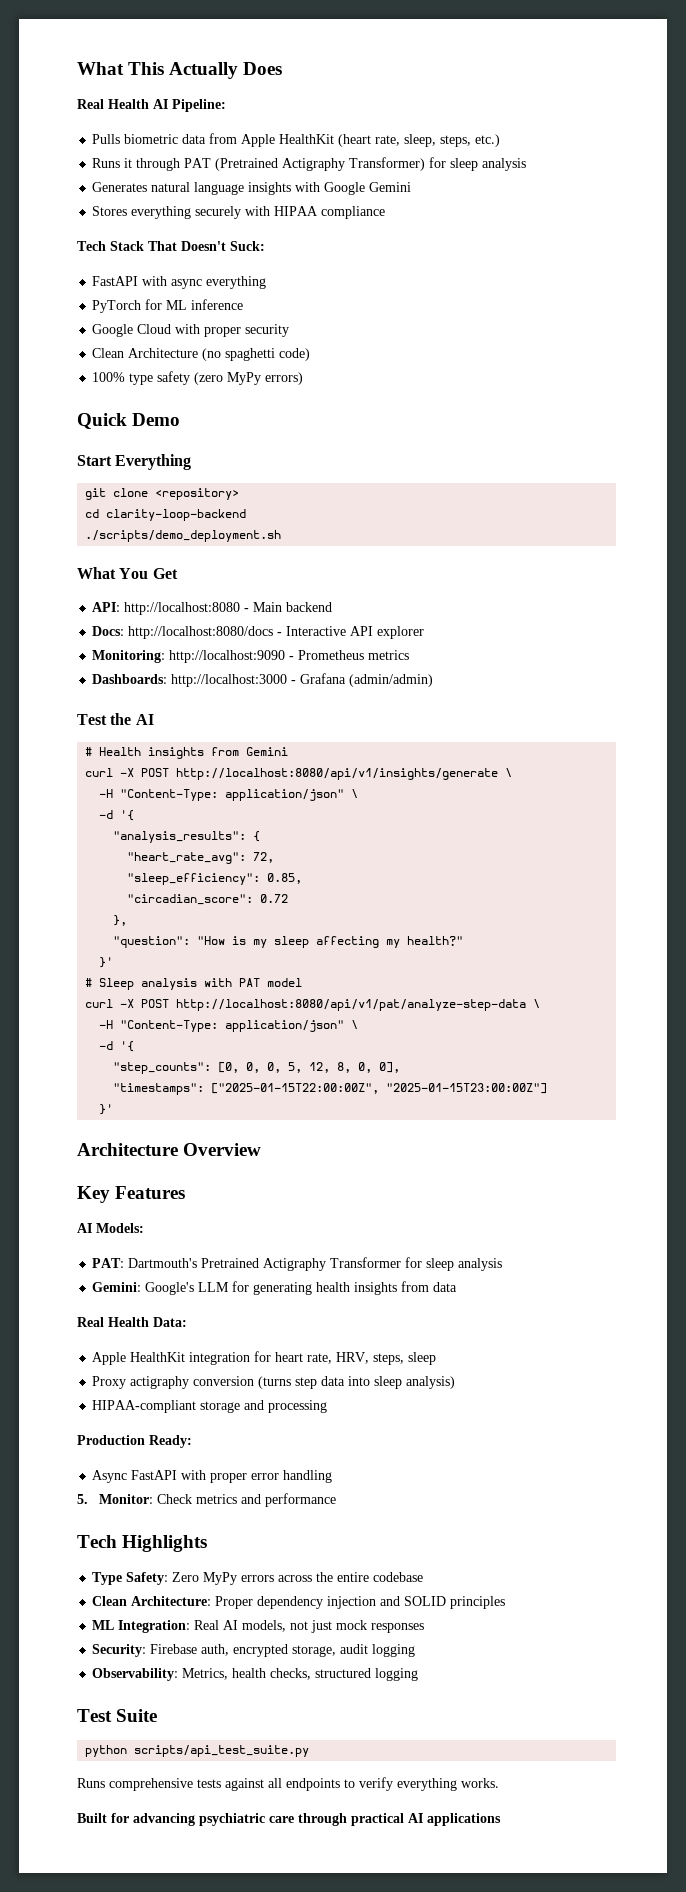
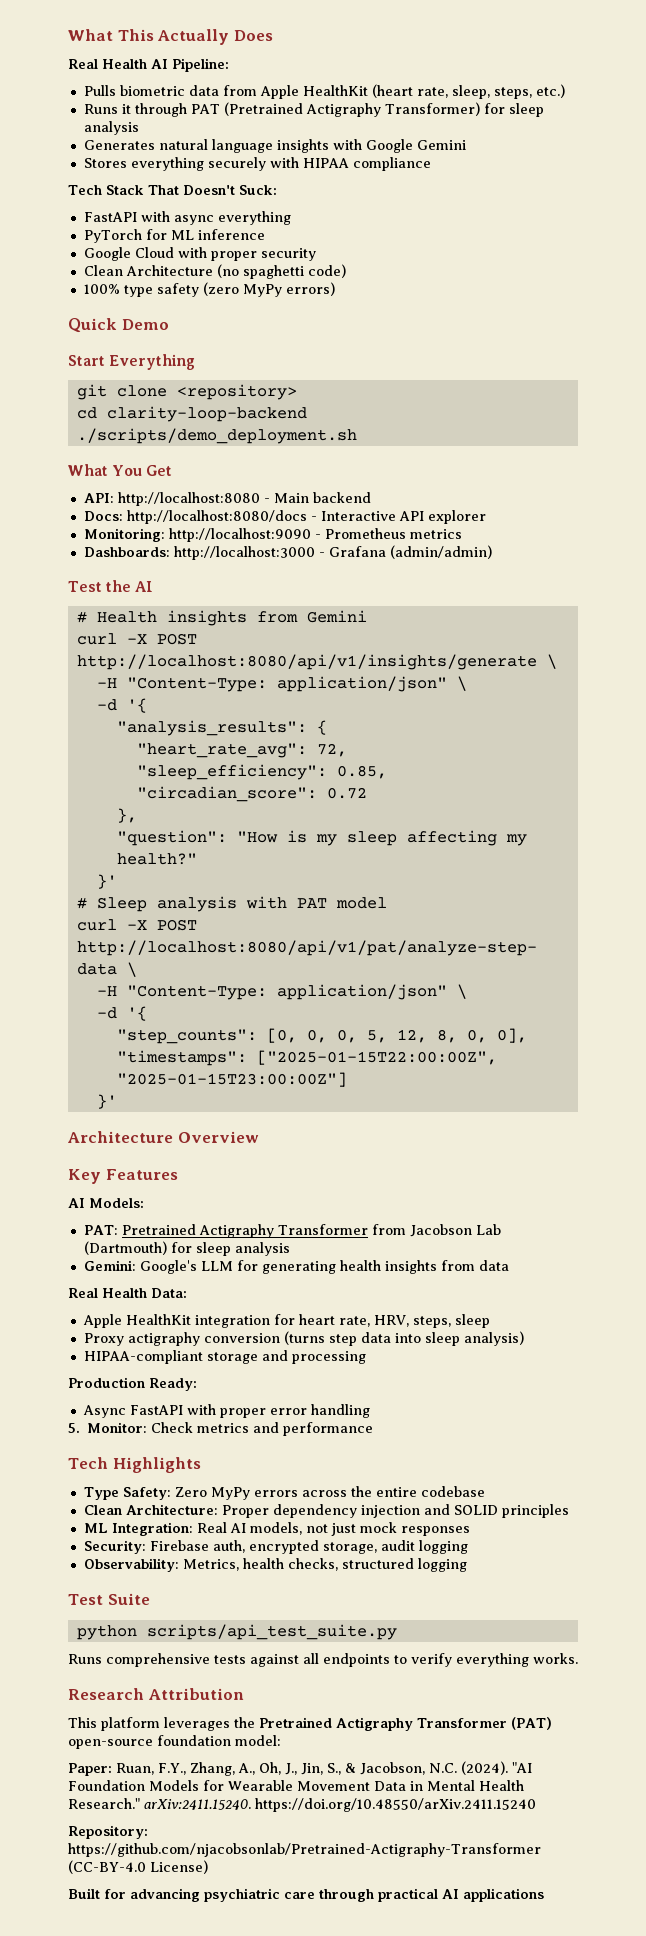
- PAT: Dartmouth's Pretrained Actigraphy Transformer for sleep analysis
+ PAT: Pretrained Actigraphy Transformer from Jacobson Lab (Dartmouth) for sleep analysis
+ Research Attribution
+ This platform leverages the Pretrained Actigraphy Transformer (PAT) open-source foundation model:
+ Paper: Ruan, F.Y., Zhang, A., Oh, J., Jin, S., & Jacobson, N.C. (2024). "AI Foundation Models for Wearable Movement Data in Mental Health Research." arXiv:2411.15240. https://doi.org/10.48550/arXiv.2411.15240
+ Repository: https://github.com/njacobsonlab/Pretrained-Actigraphy-Transformer (CC-BY-4.0 License)

